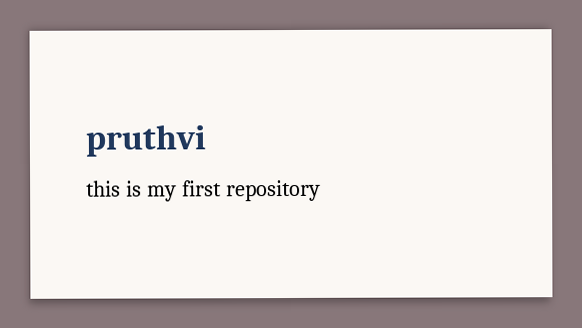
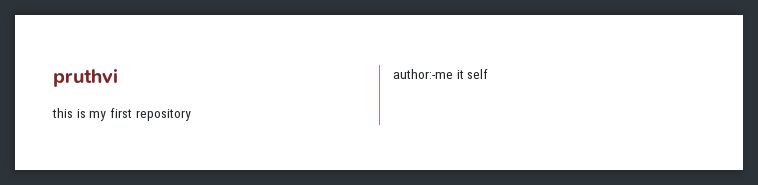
+ author:-me it self

